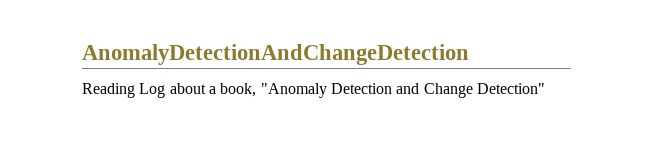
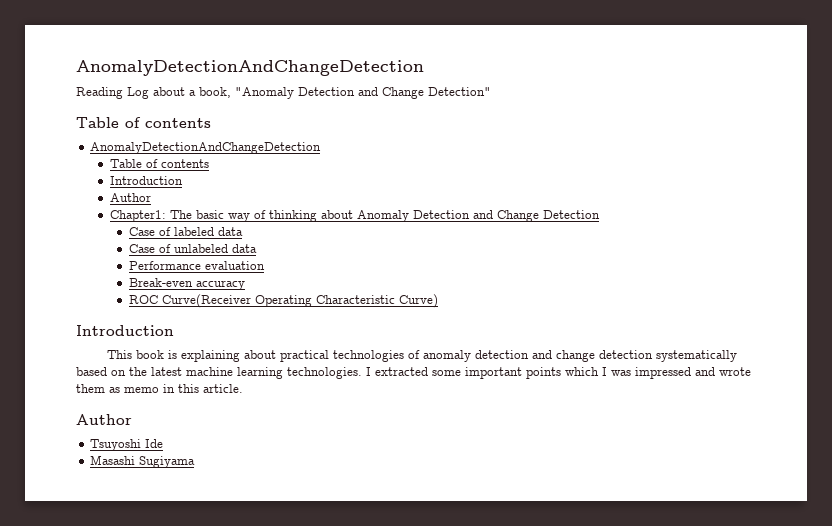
  Reading Log about a book, "Anomaly Detection and Change Detection"
+ Table of contents
+ AnomalyDetectionAndChangeDetection
+ Table of contents
+ Introduction
+ Author
+ Chapter1: The basic way of thinking about Anomaly Detection and Change Detection
+ Case of labeled data
+ Case of unlabeled data
+ Performance evaluation
+ Break-even accuracy
+ ROC Curve(Receiver Operating Characteristic Curve)
+ Introduction
+ This book is explaining about practical technologies of anomaly detection and change detection systematically based on the latest machine learning technologies. I extracted some important points which I was impressed and wrote them as memo in this article.
+ Author
+ Tsuyoshi Ide
+ Masashi Sugiyama

